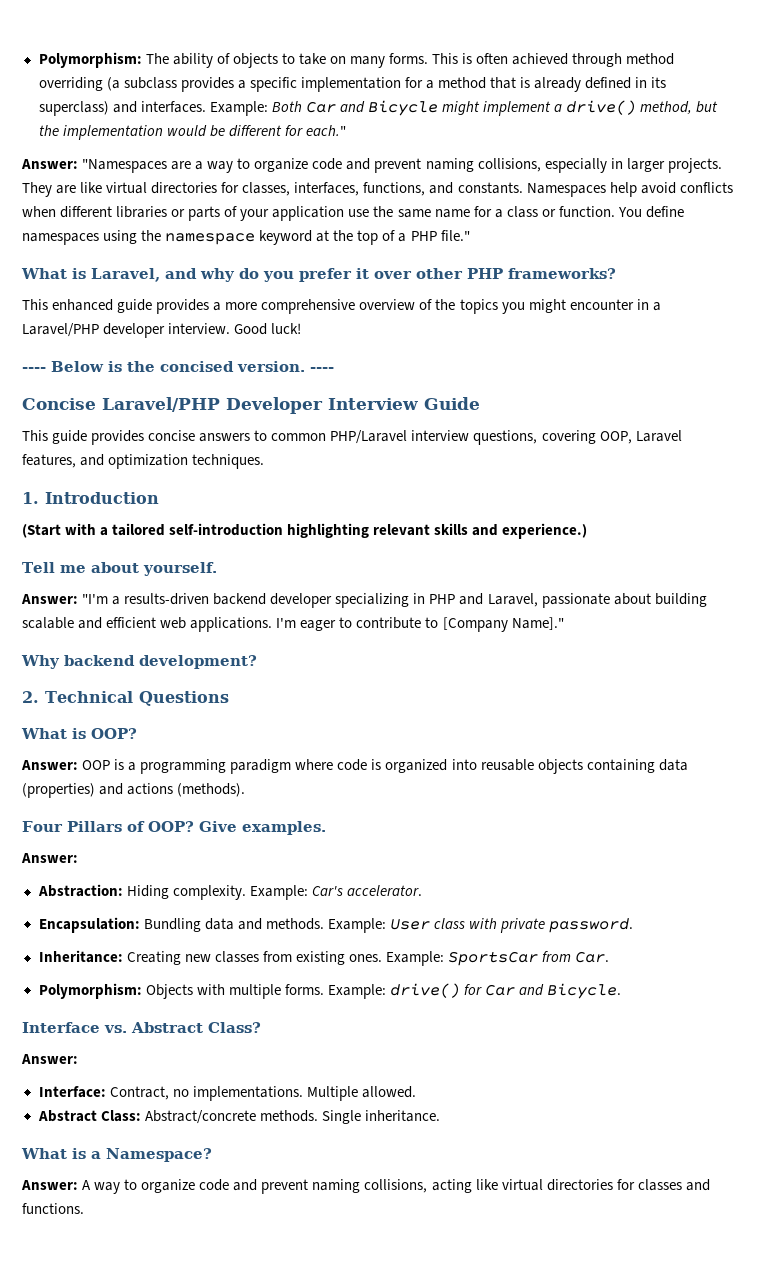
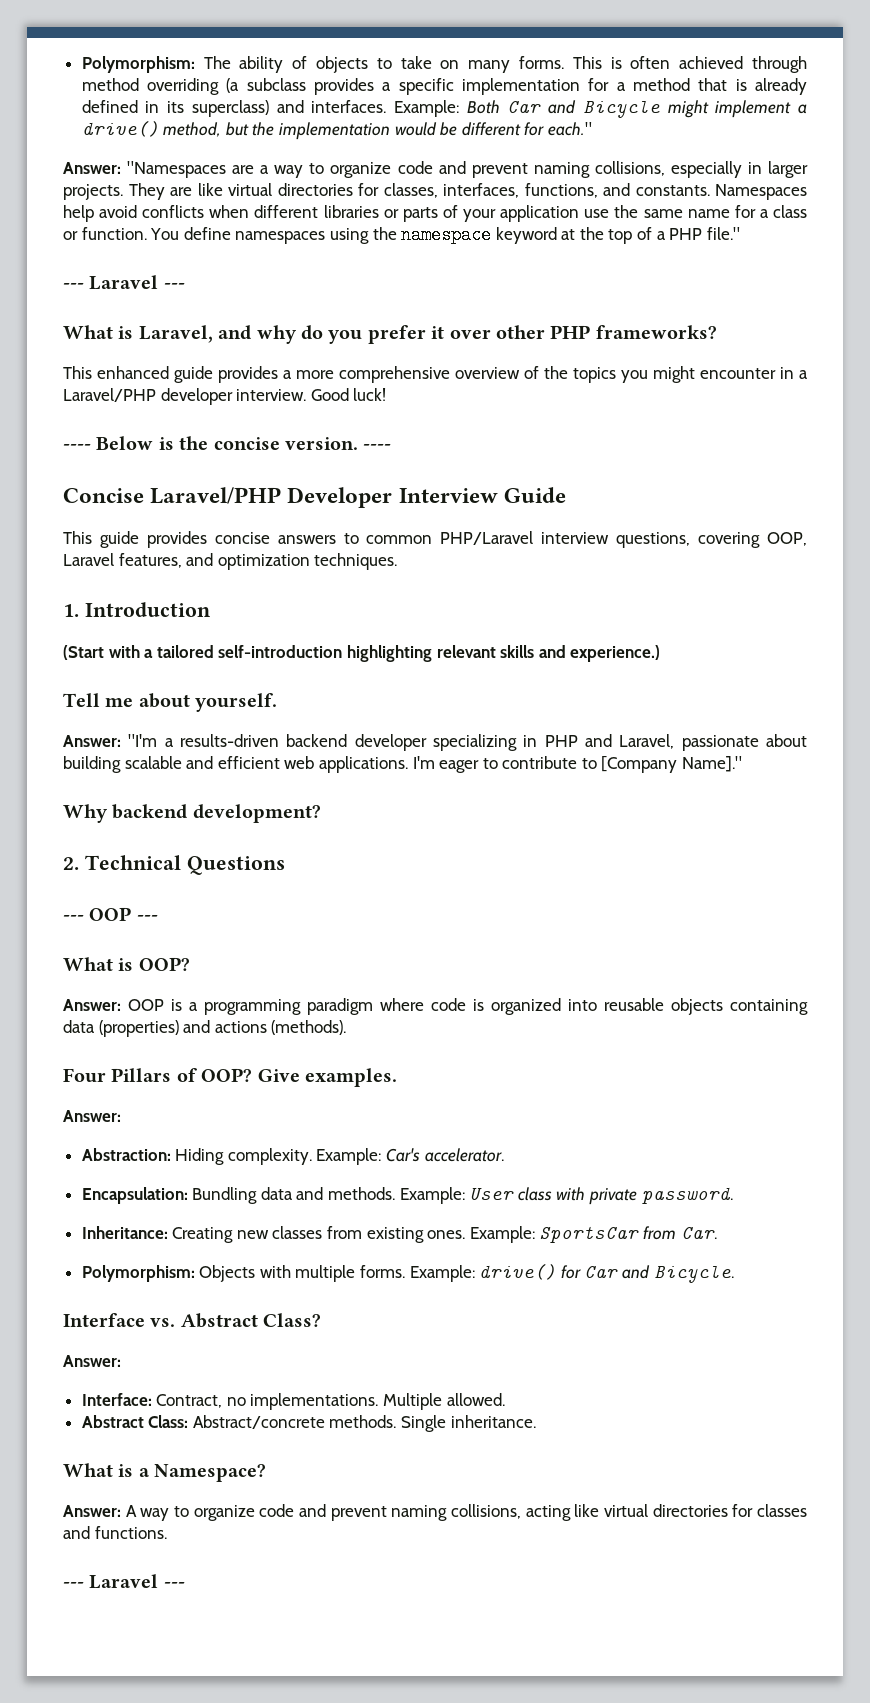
  You define namespaces using the namespace keyword at the top of a PHP file."
+ --- Laravel ---
- ---- Below is the concised version.
+ ---- Below is the concise version.
+ --- OOP ---
  Answer: A way to organize code and prevent naming collisions, acting like virtual directories for classes and functions.
+ --- Laravel ---

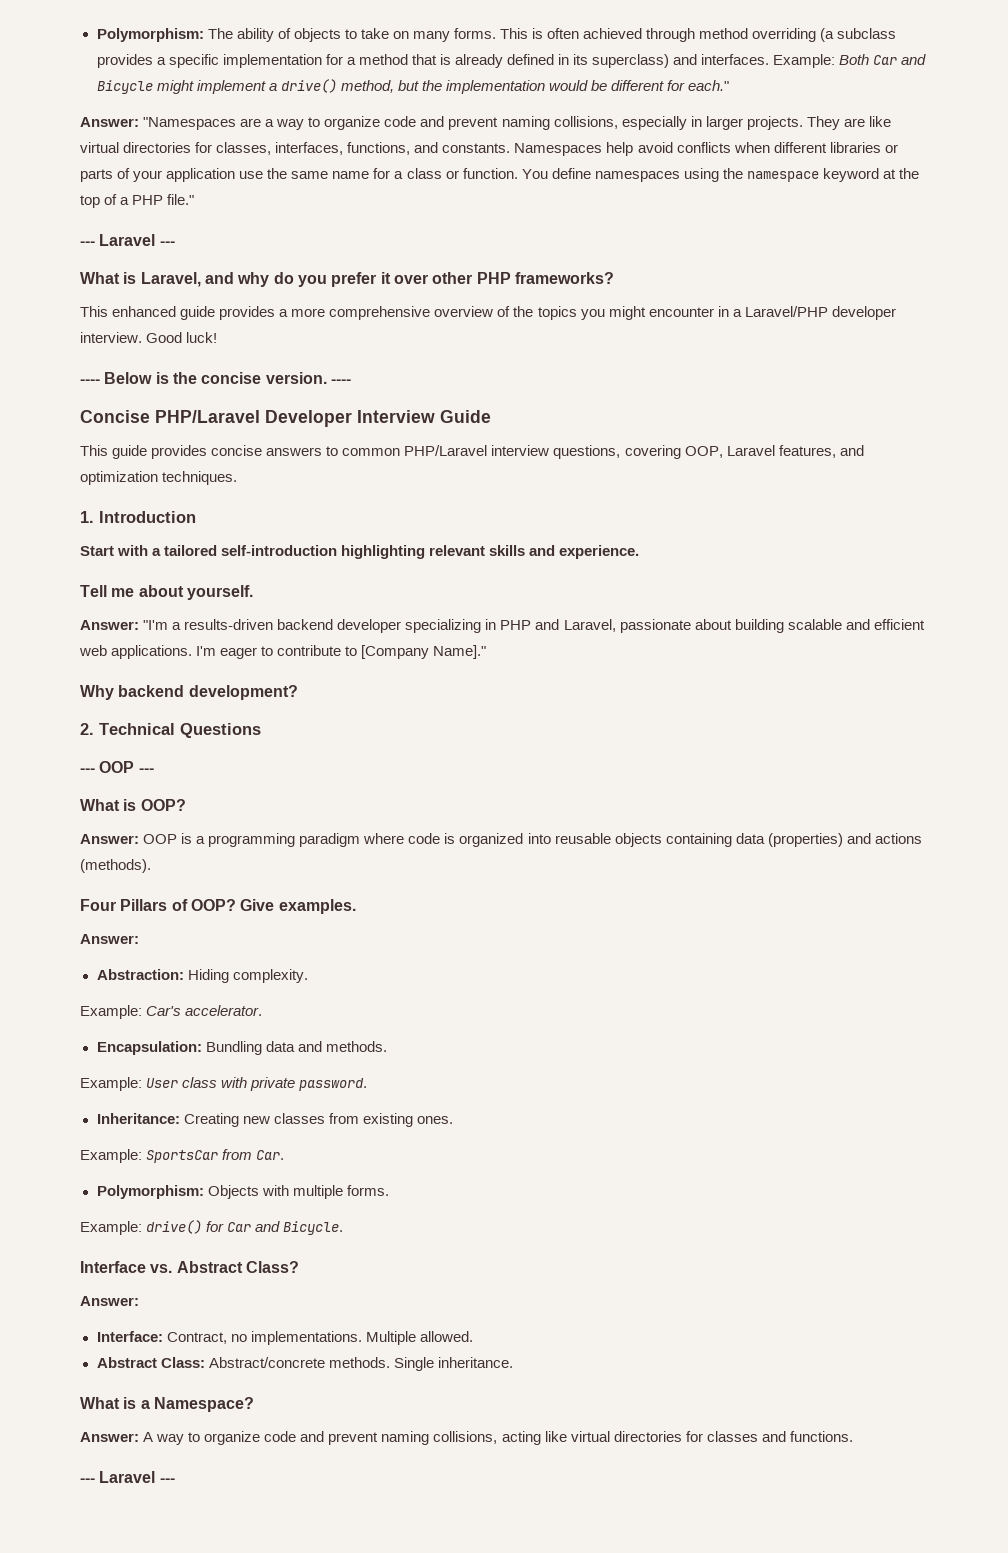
- Concise Laravel/PHP Developer Interview Guide
+ Concise PHP/Laravel Developer Interview Guide
- (Start with a tailored self-introduction highlighting relevant skills and experience.)
+ Start with a tailored self-introduction highlighting relevant skills and experience.
- Abstraction: Hiding complexity. Example: Car's accelerator.
+ Abstraction: Hiding complexity.
+ Example: Car's accelerator.
- Encapsulation: Bundling data and methods. Example: User class with private password.
+ Encapsulation: Bundling data and methods.
+ Example: User class with private password.
- Inheritance: Creating new classes from existing ones. Example: SportsCar from Car.
+ Inheritance: Creating new classes from existing ones.
+ Example: SportsCar from Car.
- Polymorphism: Objects with multiple forms. Example: drive() for Car and Bicycle.
+ Polymorphism: Objects with multiple forms.
+ Example: drive() for Car and Bicycle.

